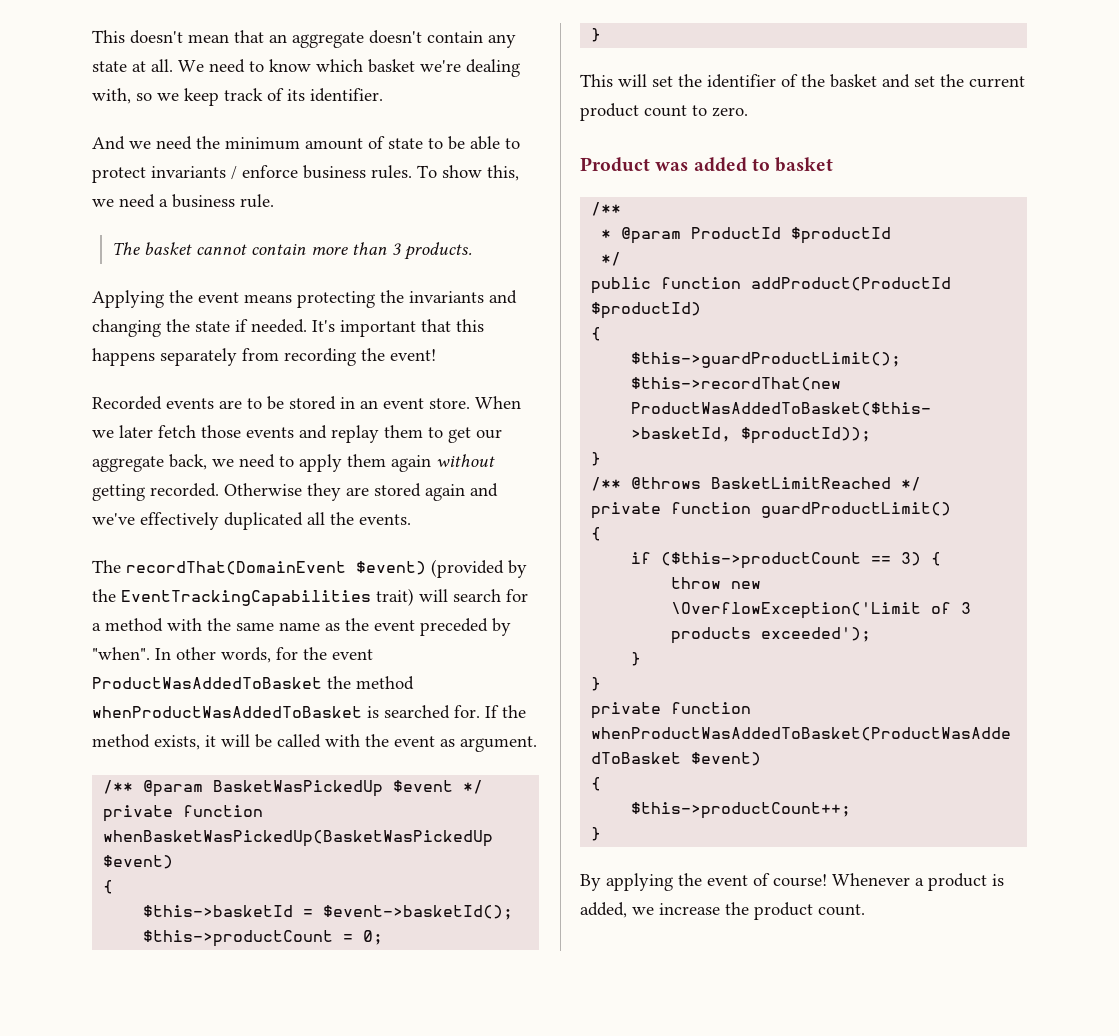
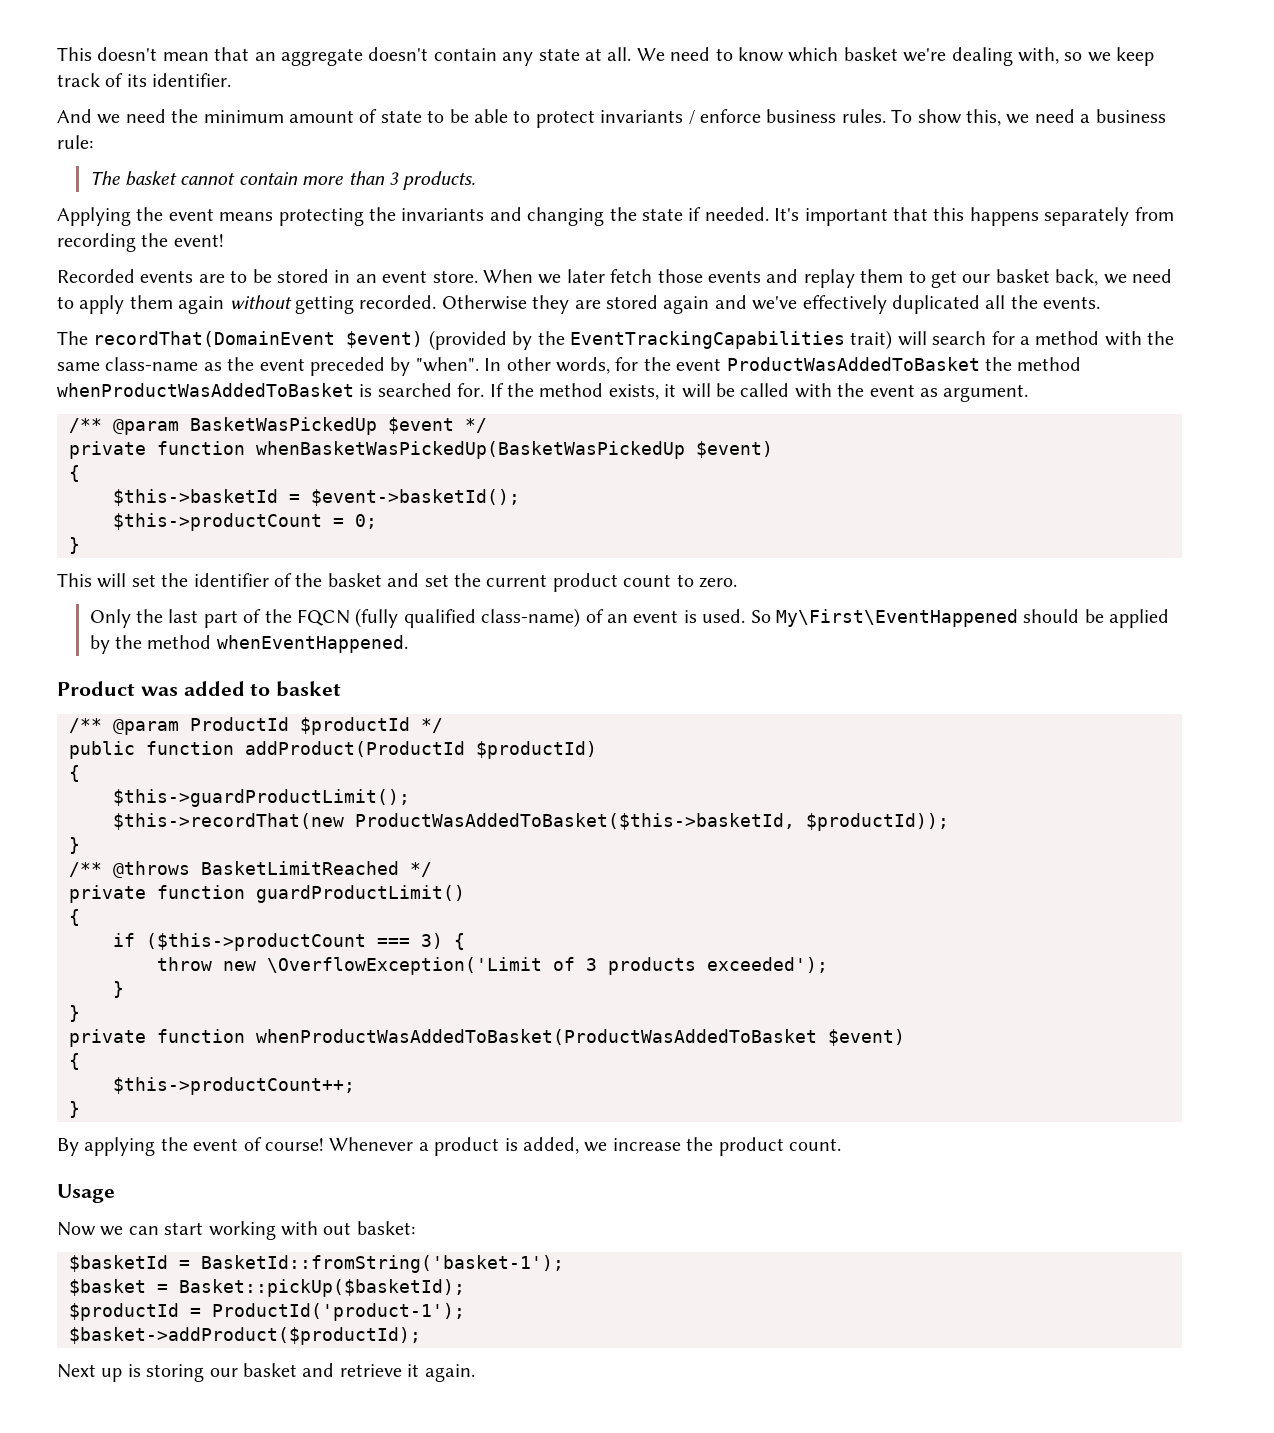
- To show this, we need a business rule.
+ To show this, we need a business rule:
- When we later fetch those events and replay them to get our aggregate back, we need to apply them again without getting recorded.
+ When we later fetch those events and replay them to get our basket back, we need to apply them again without getting recorded.
- The recordThat(DomainEvent $event) (provided by the EventTrackingCapabilities trait) will search for a method with the same name as the event preceded by "when".
+ The recordThat(DomainEvent $event) (provided by the EventTrackingCapabilities trait) will search for a method with the same class-name as the event preceded by "when".
+ Only the last part of the FQCN (fully qualified class-name) of an event is used. So My\First\EventHappened should be applied by the method whenEventHappened.
  Product was added to basket
- /**
- * @param ProductId $productId
- */
+ /** @param ProductId $productId */
- if ($this->productCount == 3) {
+ if ($this->productCount === 3) {
+ Usage
+ Now we can start working with out basket:
+ $basketId = BasketId::fromString('basket-1');
+ $basket = Basket::pickUp($basketId);
+ $productId = ProductId('product-1');
+ $basket->addProduct($productId);
+ Next up is storing our basket and retrieve it again.

